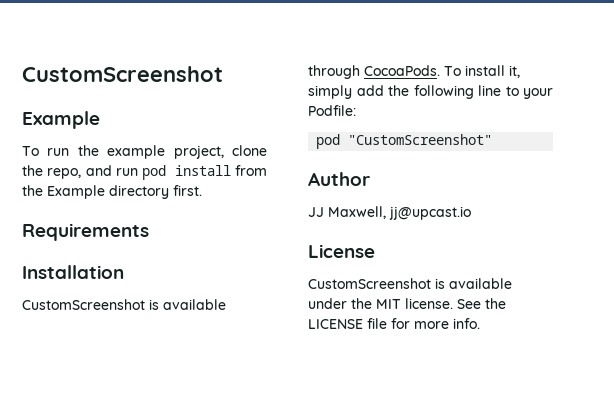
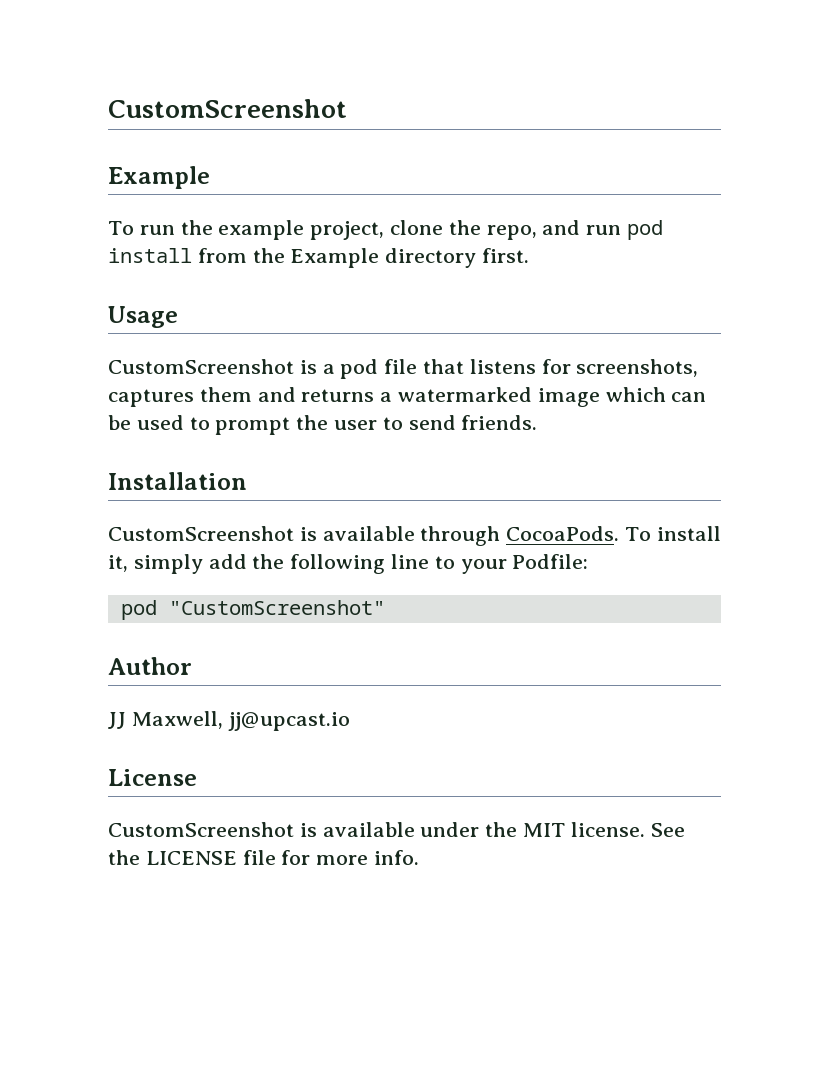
- Requirements
+ Usage
+ CustomScreenshot is a pod file that listens for screenshots, captures them and returns a watermarked image which can be used to prompt the user to send friends.

